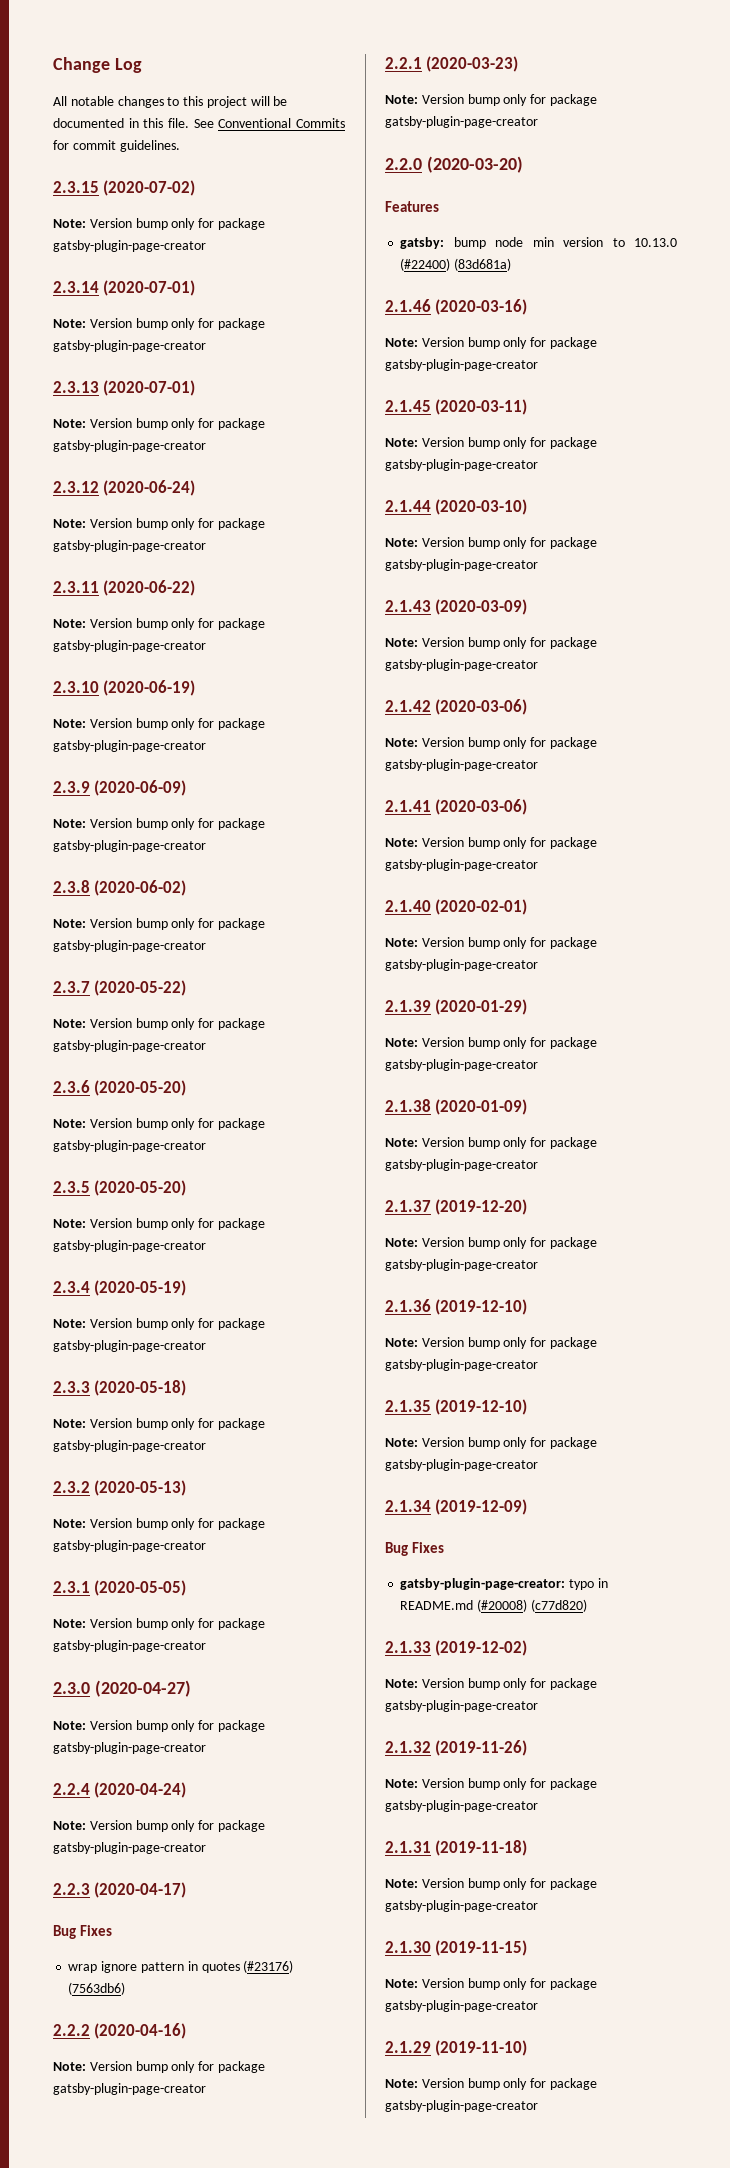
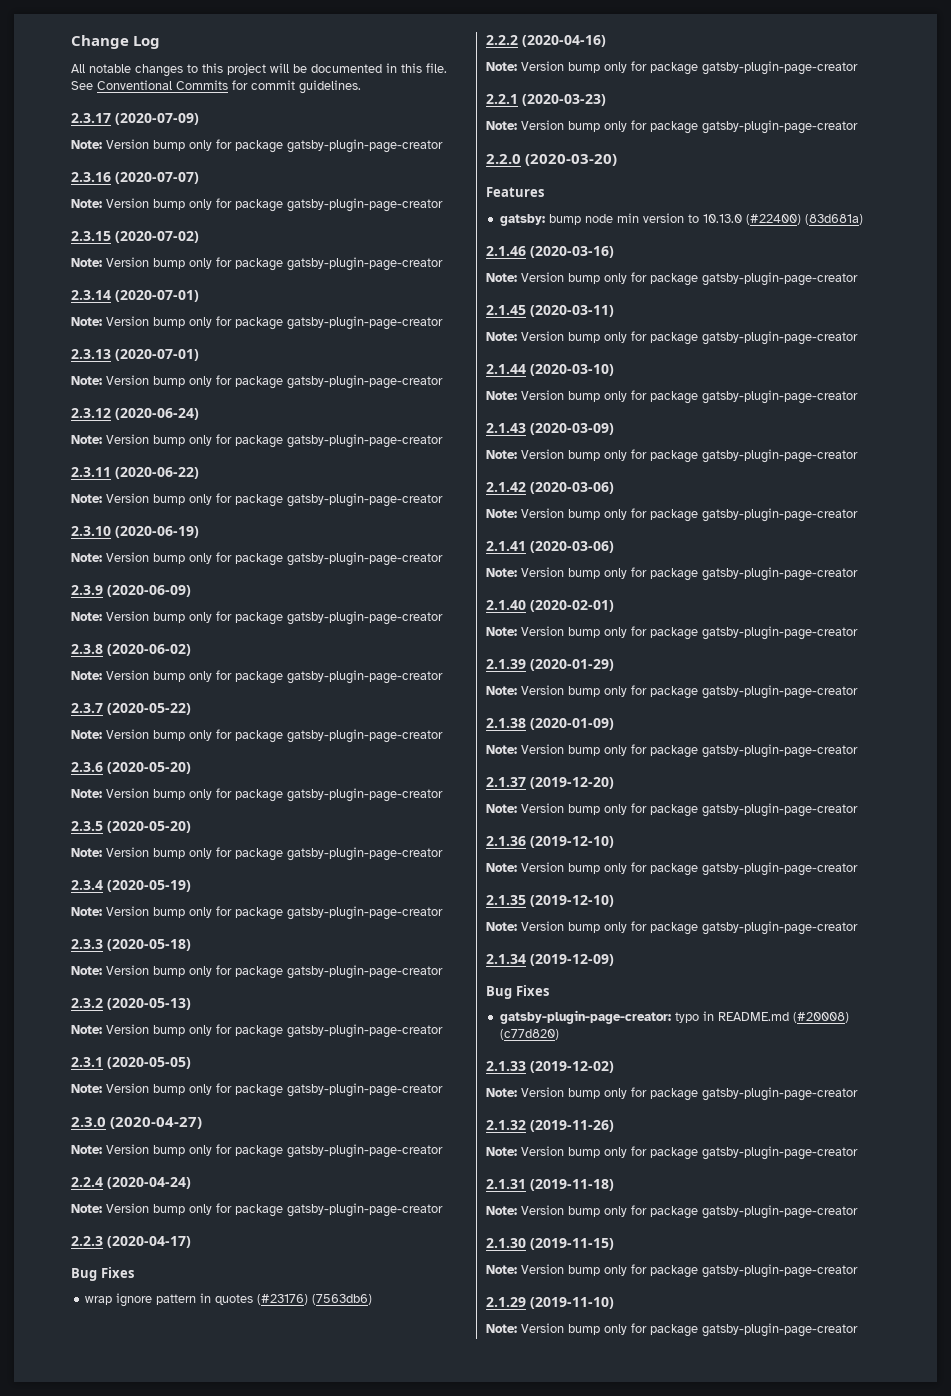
+ 2.3.17 (2020-07-09)
+ Note: Version bump only for package gatsby-plugin-page-creator
+ 2.3.16 (2020-07-07)
+ Note: Version bump only for package gatsby-plugin-page-creator

